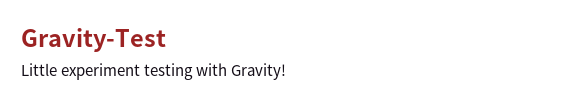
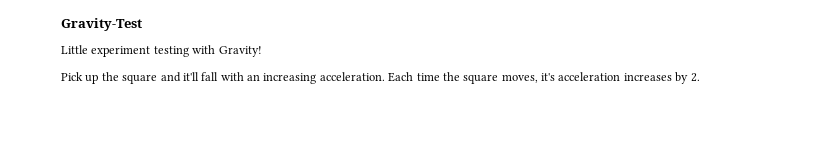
+ Pick up the square and it'll fall with an increasing acceleration. Each time the square moves, it's acceleration increases by 2.

